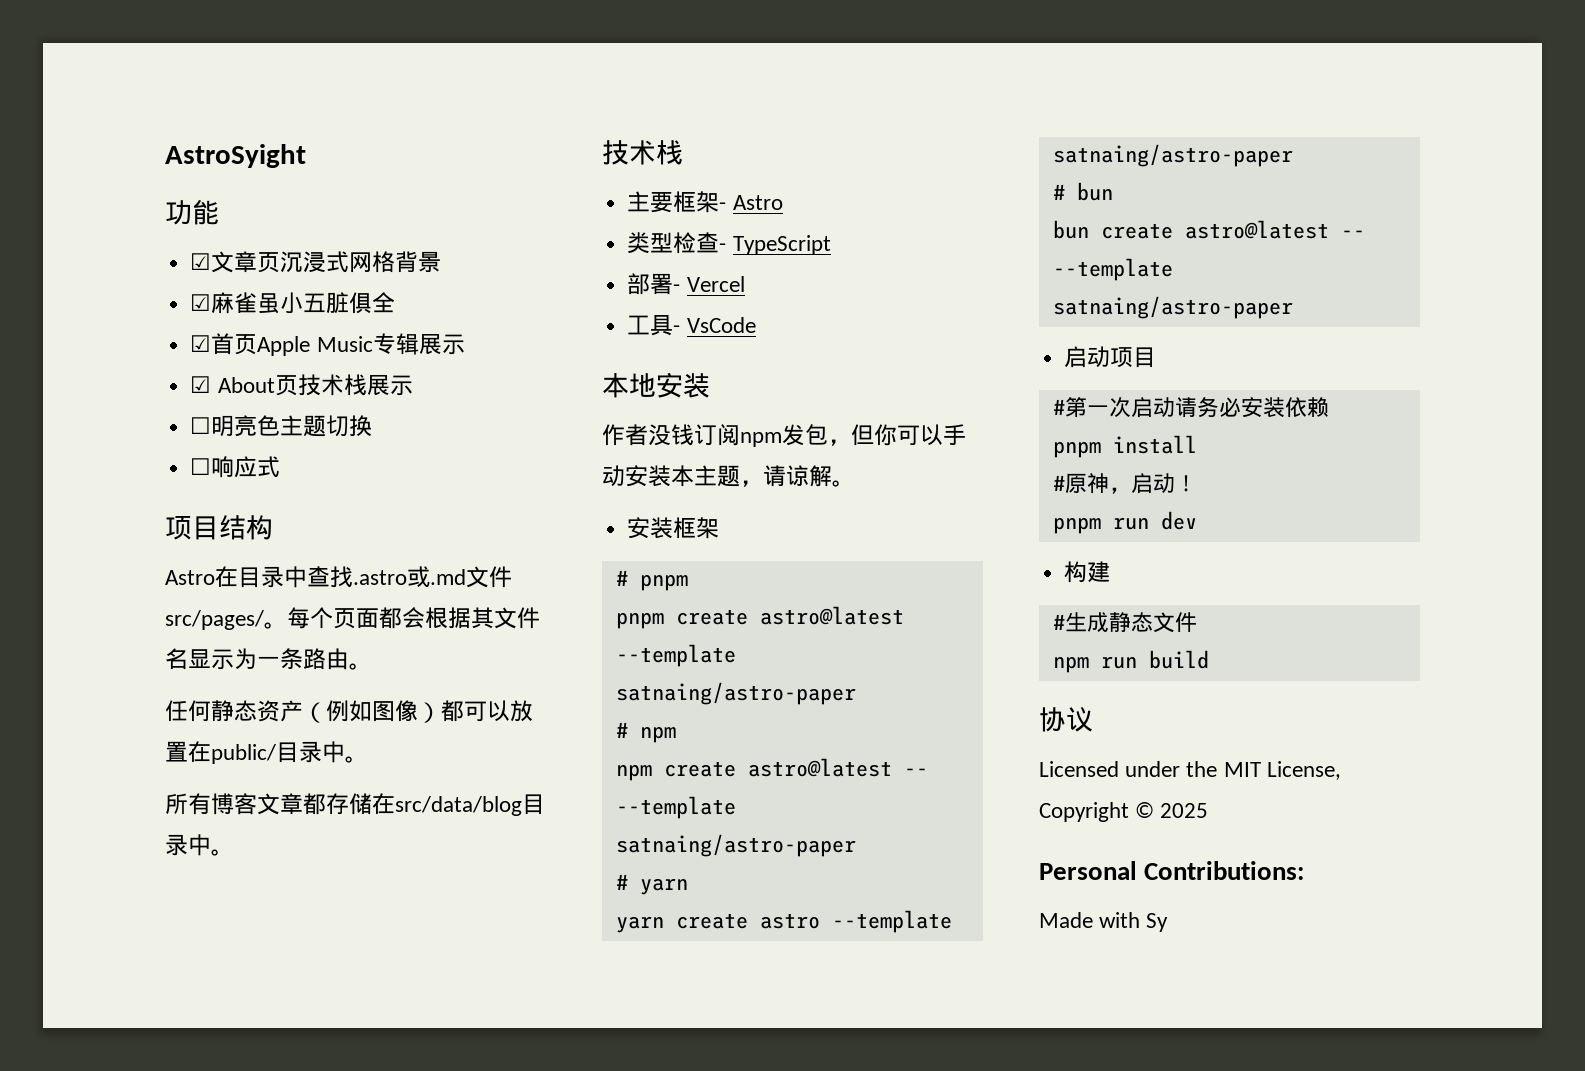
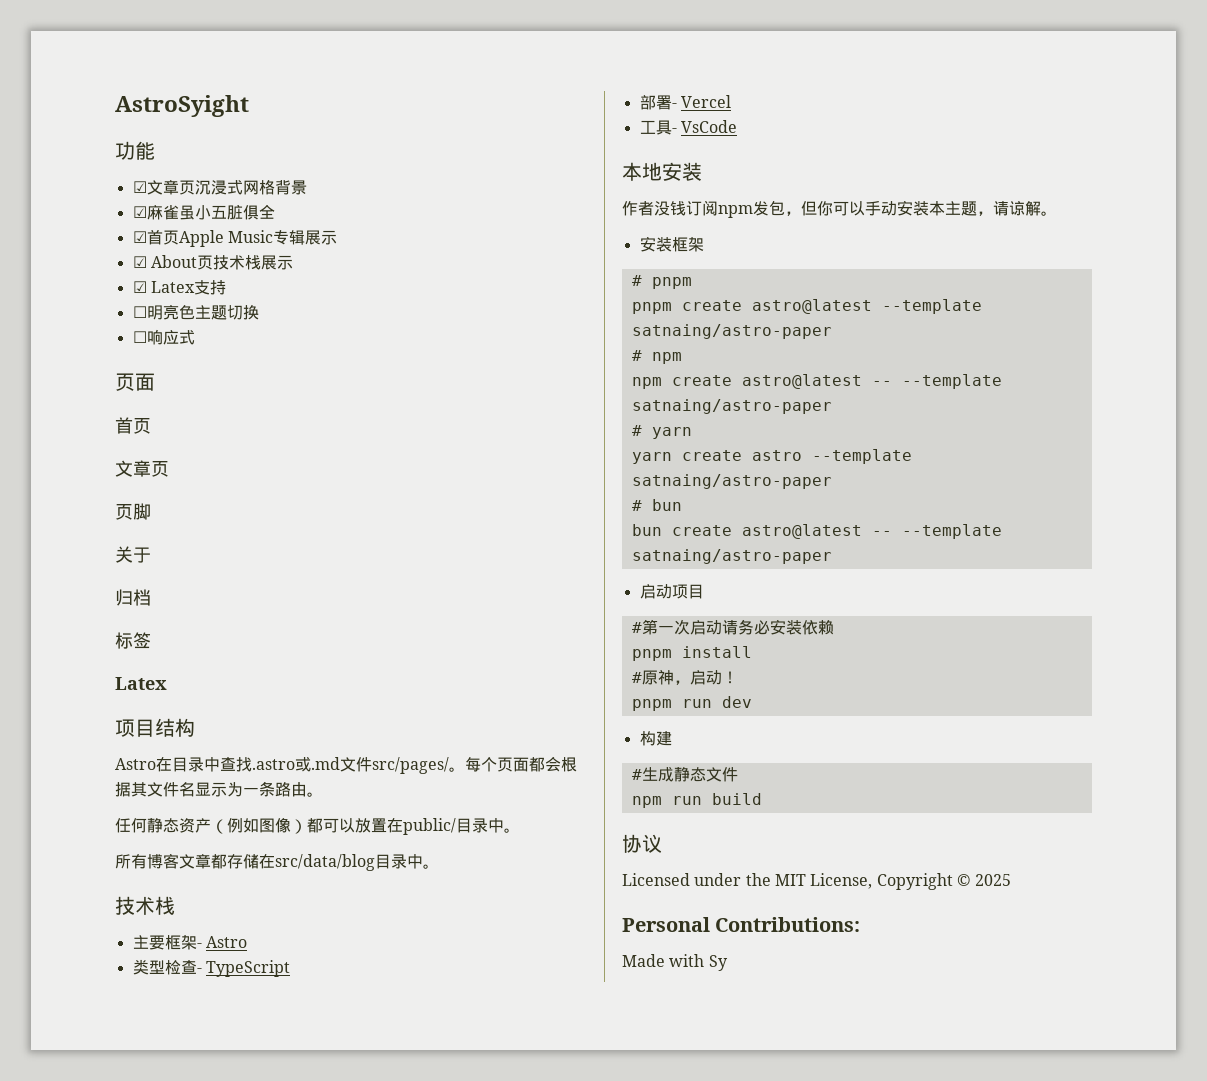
+ ☑ Latex支持
  ☐响应式
+ 页面
+ 首页
+ 文章页
+ 页脚
+ 关于
+ 归档
+ 标签
+ Latex

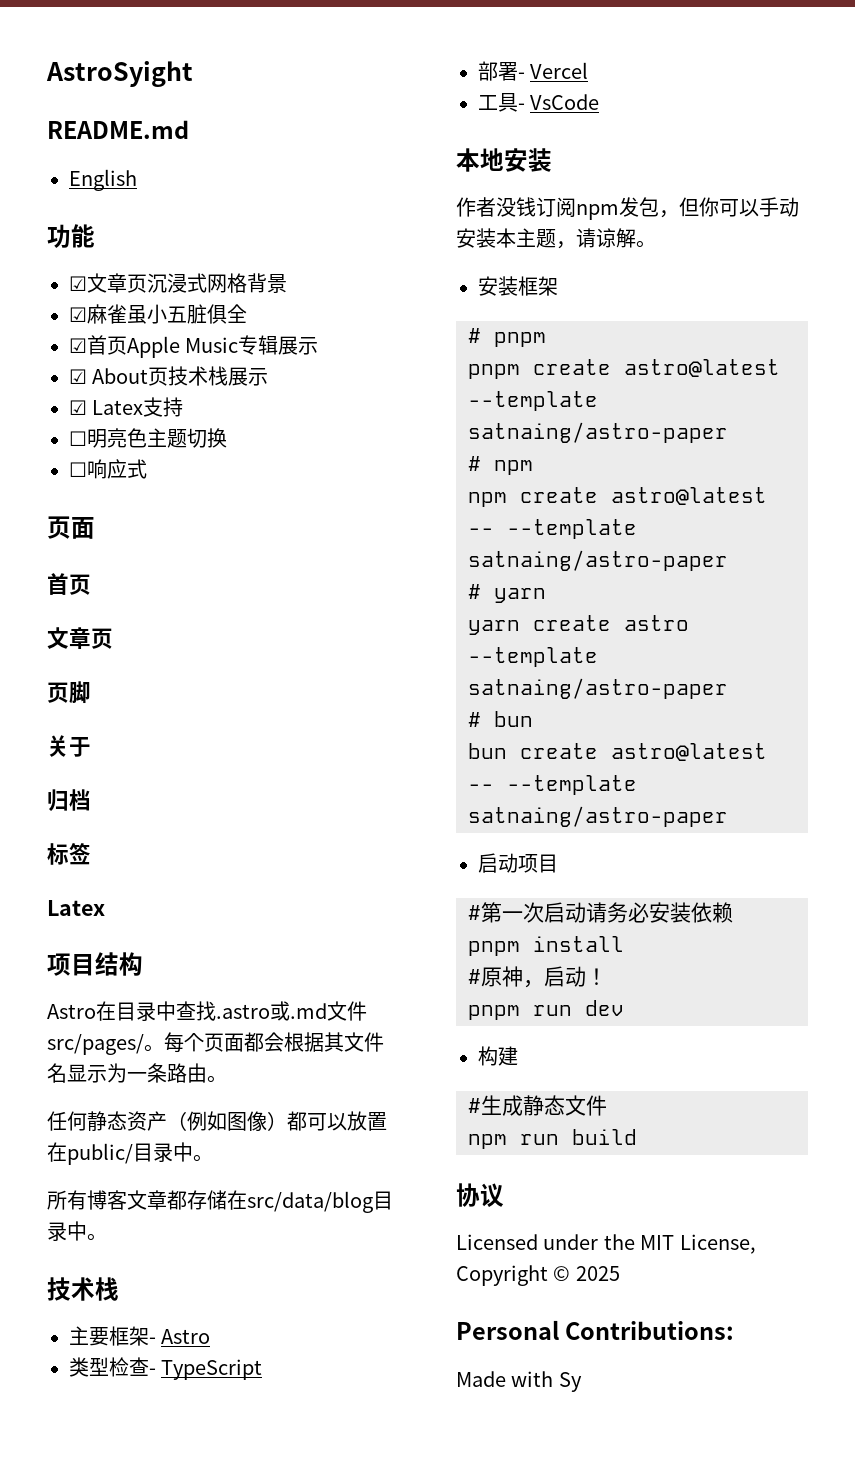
+ README.md
+ English

